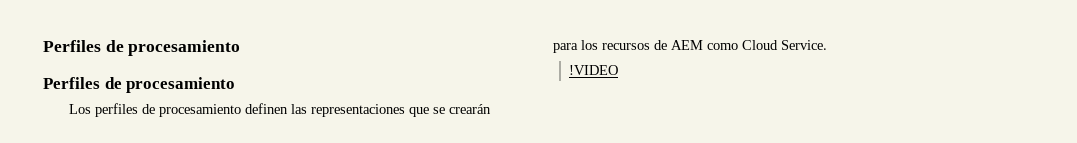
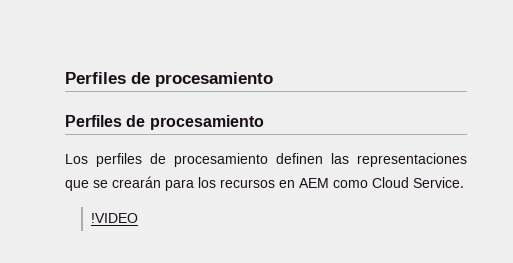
- Los perfiles de procesamiento definen las representaciones que se crearán para los recursos de AEM como Cloud Service.
+ Los perfiles de procesamiento definen las representaciones que se crearán para los recursos en AEM como Cloud Service.

